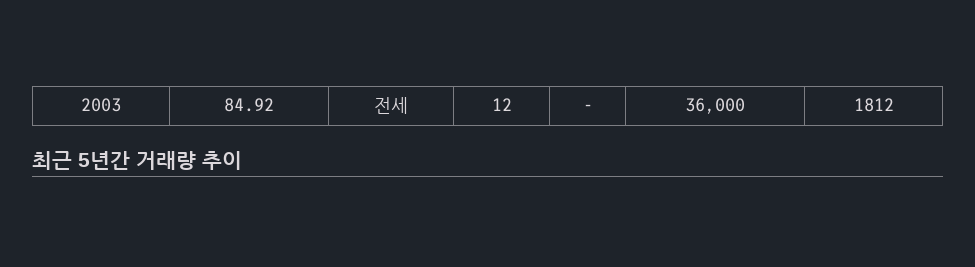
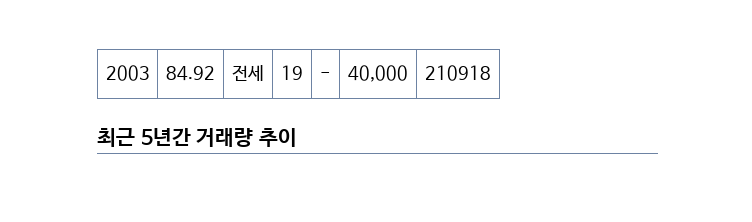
- 2003 | 84.92 | 전세 | 12 | - | 36,000 | 1812
+ 2003 | 84.92 | 전세 | 19 | - | 40,000 | 210918

